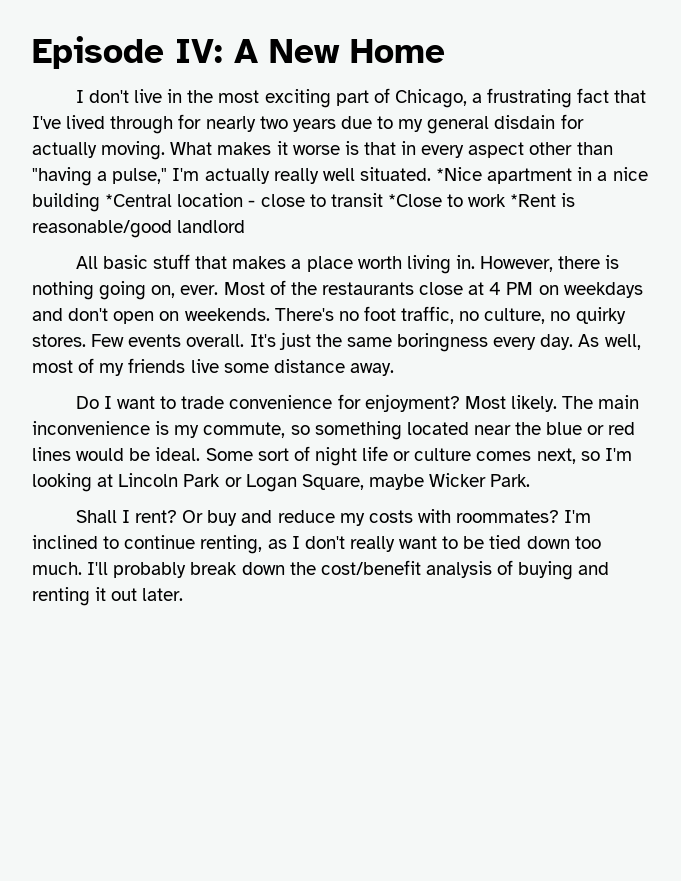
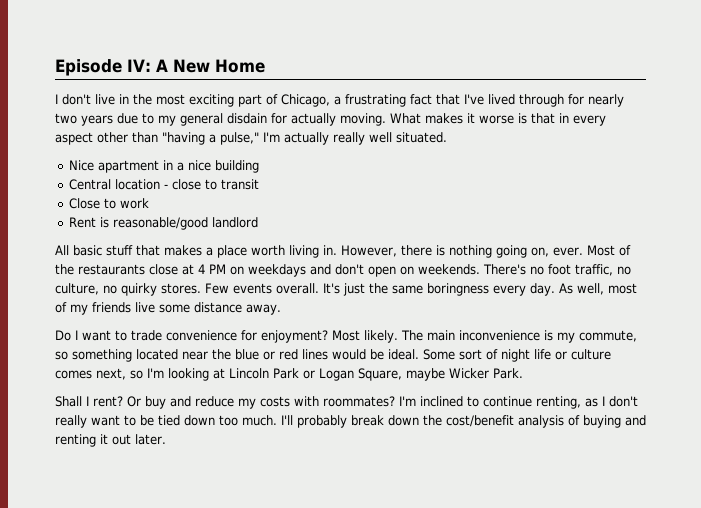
- What makes it worse is that in every aspect other than "having a pulse," I'm actually really well situated. *Nice apartment in a nice building *Central location - close to transit *Close to work *Rent is reasonable/good landlord
+ What makes it worse is that in every aspect other than "having a pulse," I'm actually really well situated.
+ Nice apartment in a nice building
+ Central location - close to transit
+ Close to work
+ Rent is reasonable/good landlord

